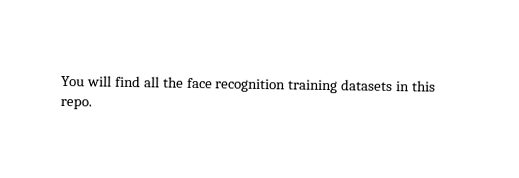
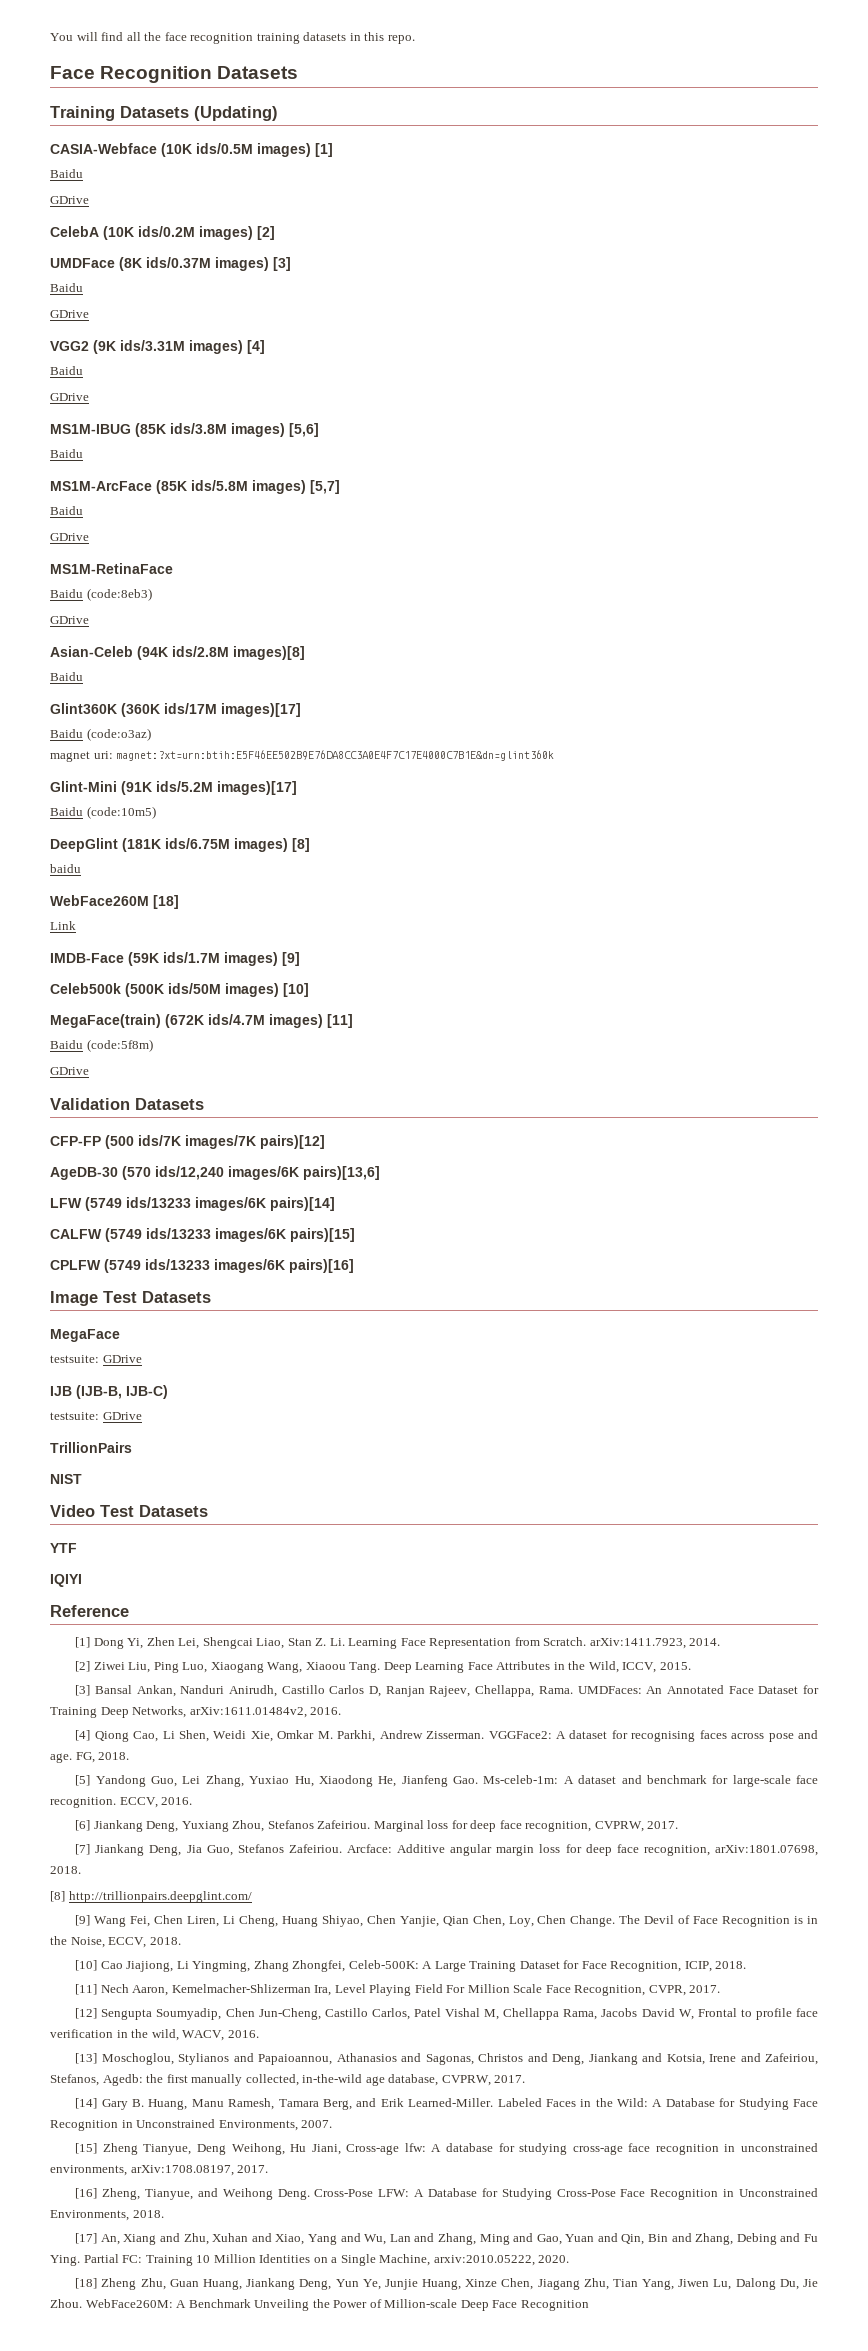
+ Face Recognition Datasets
+ Training Datasets (Updating)
+ CASIA-Webface (10K ids/0.5M images) [1]
+ Baidu
+ GDrive
+ CelebA (10K ids/0.2M images) [2]
+ UMDFace (8K ids/0.37M images) [3]
+ Baidu
+ GDrive
+ VGG2 (9K ids/3.31M images) [4]
+ Baidu
+ GDrive
+ MS1M-IBUG (85K ids/3.8M images) [5,6]
+ Baidu
+ MS1M-ArcFace (85K ids/5.8M images) [5,7]
+ Baidu
+ GDrive
+ MS1M-RetinaFace
+ Baidu (code:8eb3)
+ GDrive
+ Asian-Celeb (94K ids/2.8M images)[8]
+ Baidu
+ Glint360K (360K ids/17M images)[17]
+ Baidu (code:o3az)
+ magnet uri: magnet:?xt=urn:btih:E5F46EE502B9E76DA8CC3A0E4F7C17E4000C7B1E&dn=glint360k
+ Glint-Mini (91K ids/5.2M images)[17]
+ Baidu (code:10m5)
+ DeepGlint (181K ids/6.75M images) [8]
+ baidu
+ WebFace260M [18]
+ Link
+ IMDB-Face (59K ids/1.7M images) [9]
+ Celeb500k (500K ids/50M images) [10]
+ MegaFace(train) (672K ids/4.7M images) [11]
+ Baidu (code:5f8m)
+ GDrive
+ Validation Datasets
+ CFP-FP (500 ids/7K images/7K pairs)[12]
+ AgeDB-30 (570 ids/12,240 images/6K pairs)[13,6]
+ LFW (5749 ids/13233 images/6K pairs)[14]
+ CALFW (5749 ids/13233 images/6K pairs)[15]
+ CPLFW (5749 ids/13233 images/6K pairs)[16]
+ Image Test Datasets
+ MegaFace
+ testsuite: GDrive
+ IJB (IJB-B, IJB-C)
+ testsuite: GDrive
+ TrillionPairs
+ NIST
+ Video Test Datasets
+ YTF
+ IQIYI
+ Reference
+ [1] Dong Yi, Zhen Lei, Shengcai Liao, Stan Z. Li. Learning Face Representation from Scratch. arXiv:1411.7923, 2014.
+ [2] Ziwei Liu, Ping Luo, Xiaogang Wang, Xiaoou Tang. Deep Learning Face Attributes in the Wild, ICCV, 2015.
+ [3] Bansal Ankan, Nanduri Anirudh, Castillo Carlos D, Ranjan Rajeev, Chellappa, Rama. UMDFaces: An Annotated Face Dataset for Training Deep Networks, arXiv:1611.01484v2, 2016.
+ [4] Qiong Cao, Li Shen, Weidi Xie, Omkar M. Parkhi, Andrew Zisserman. VGGFace2: A dataset for recognising faces across pose and age. FG, 2018.
+ [5] Yandong Guo, Lei Zhang, Yuxiao Hu, Xiaodong He, Jianfeng Gao. Ms-celeb-1m: A dataset and benchmark for large-scale face recognition. ECCV, 2016.
+ [6] Jiankang Deng, Yuxiang Zhou, Stefanos Zafeiriou. Marginal loss for deep face recognition, CVPRW, 2017.
+ [7] Jiankang Deng, Jia Guo, Stefanos Zafeiriou. Arcface: Additive angular margin loss for deep face recognition, arXiv:1801.07698, 2018.
+ [8] http://trillionpairs.deepglint.com/
+ [9] Wang Fei, Chen Liren, Li Cheng, Huang Shiyao, Chen Yanjie, Qian Chen, Loy, Chen Change. The Devil of Face Recognition is in the Noise, ECCV, 2018.
+ [10] Cao Jiajiong, Li Yingming, Zhang Zhongfei, Celeb-500K: A Large Training Dataset for Face Recognition, ICIP, 2018.
+ [11] Nech Aaron, Kemelmacher-Shlizerman Ira, Level Playing Field For Million Scale Face Recognition, CVPR, 2017.
+ [12] Sengupta Soumyadip, Chen Jun-Cheng, Castillo Carlos, Patel Vishal M, Chellappa Rama, Jacobs David W, Frontal to profile face verification in the wild, WACV, 2016.
+ [13] Moschoglou, Stylianos and Papaioannou, Athanasios and Sagonas, Christos and Deng, Jiankang and Kotsia, Irene and Zafeiriou, Stefanos, Agedb: the first manually collected, in-the-wild age database, CVPRW, 2017.
+ [14] Gary B. Huang, Manu Ramesh, Tamara Berg, and Erik Learned-Miller. Labeled Faces in the Wild: A Database for Studying Face Recognition in Unconstrained Environments, 2007.
+ [15] Zheng Tianyue, Deng Weihong, Hu Jiani, Cross-age lfw: A database for studying cross-age face recognition in unconstrained environments, arXiv:1708.08197, 2017.
+ [16] Zheng, Tianyue, and Weihong Deng. Cross-Pose LFW: A Database for Studying Cross-Pose Face Recognition in Unconstrained Environments, 2018.
+ [17] An, Xiang and Zhu, Xuhan and Xiao, Yang and Wu, Lan and Zhang, Ming and Gao, Yuan and Qin, Bin and Zhang, Debing and Fu Ying. Partial FC: Training 10 Million Identities on a Single Machine, arxiv:2010.05222, 2020.
+ [18] Zheng Zhu, Guan Huang, Jiankang Deng, Yun Ye, Junjie Huang, Xinze Chen, Jiagang Zhu, Tian Yang, Jiwen Lu, Dalong Du, Jie Zhou. WebFace260M: A Benchmark Unveiling the Power of Million-scale Deep Face Recognition

